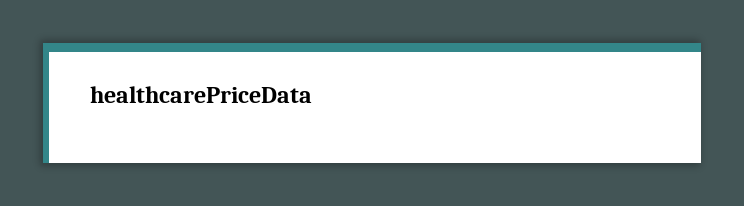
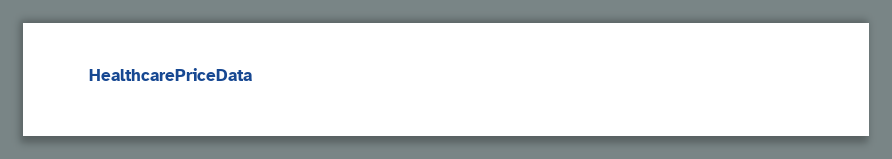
- healthcarePriceData
+ HealthcarePriceData

